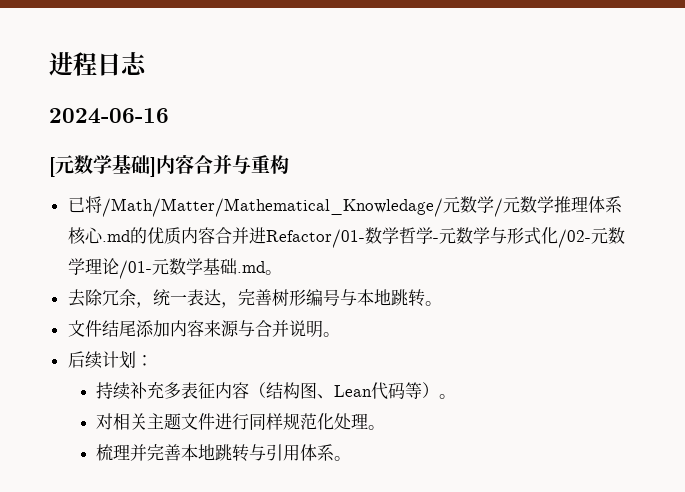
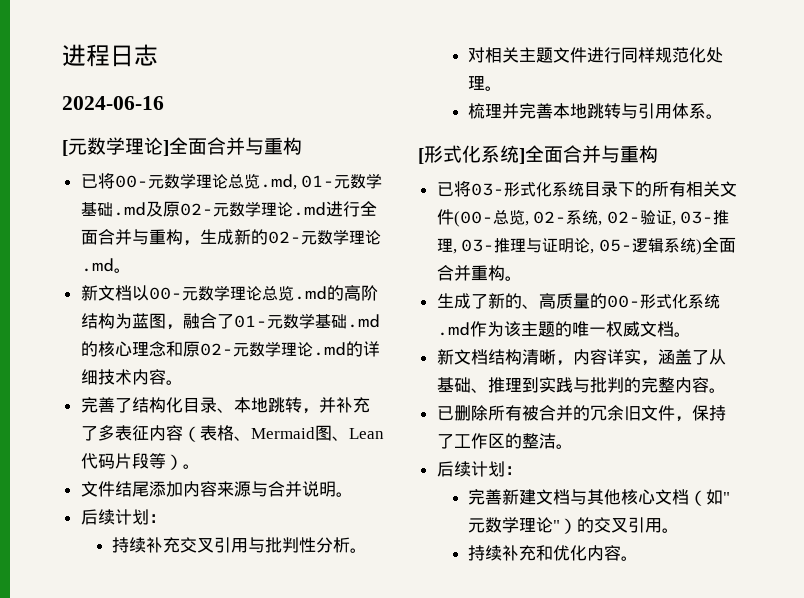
- [元数学基础]内容合并与重构
- 已将/Math/Matter/Mathematical_Knowledage/元数学/元数学推理体系核心.md的优质内容合并进Refactor/01-数学哲学-元数学与形式化/02-元数学理论/01-元数学基础.md。
- 去除冗余，统一表达，完善树形编号与本地跳转。
+ [元数学理论]全面合并与重构
+ 已将00-元数学理论总览.md, 01-元数学基础.md及原02-元数学理论.md进行全面合并与重构，生成新的02-元数学理论.md。
+ 新文档以00-元数学理论总览.md的高阶结构为蓝图，融合了01-元数学基础.md的核心理念和原02-元数学理论.md的详细技术内容。
+ 完善了结构化目录、本地跳转，并补充了多表征内容（表格、Mermaid图、Lean代码片段等）。
- 持续补充多表征内容（结构图、Lean代码等）。
+ 持续补充交叉引用与批判性分析。
+ [形式化系统]全面合并与重构
+ 已将03-形式化系统目录下的所有相关文件(00-总览, 02-系统, 02-验证, 03-推理, 03-推理与证明论, 05-逻辑系统)全面合并重构。
+ 生成了新的、高质量的00-形式化系统.md作为该主题的唯一权威文档。
+ 新文档结构清晰，内容详实，涵盖了从基础、推理到实践与批判的完整内容。
+ 已删除所有被合并的冗余旧文件，保持了工作区的整洁。
+ 后续计划：
+ 完善新建文档与其他核心文档（如"元数学理论"）的交叉引用。
+ 持续补充和优化内容。

